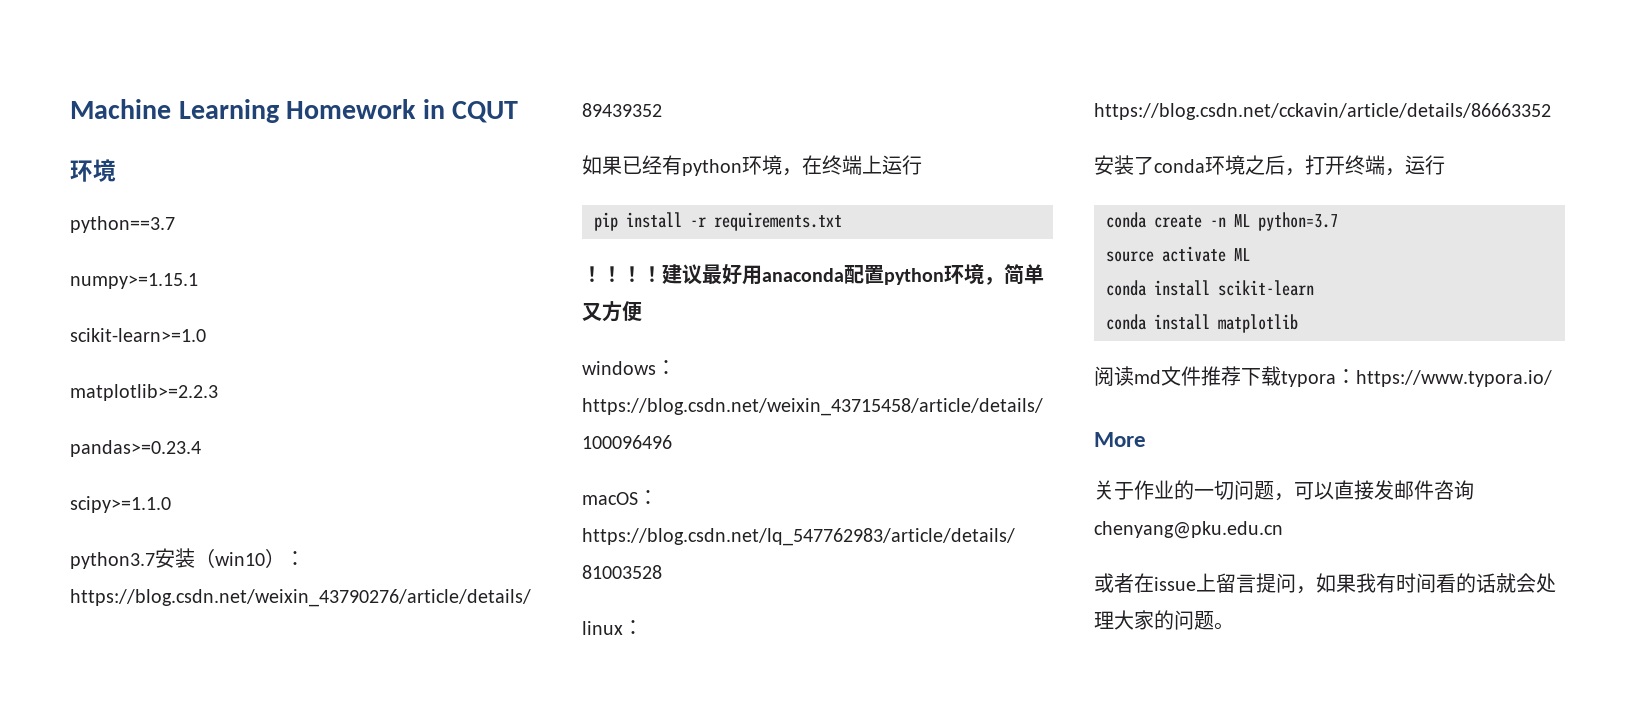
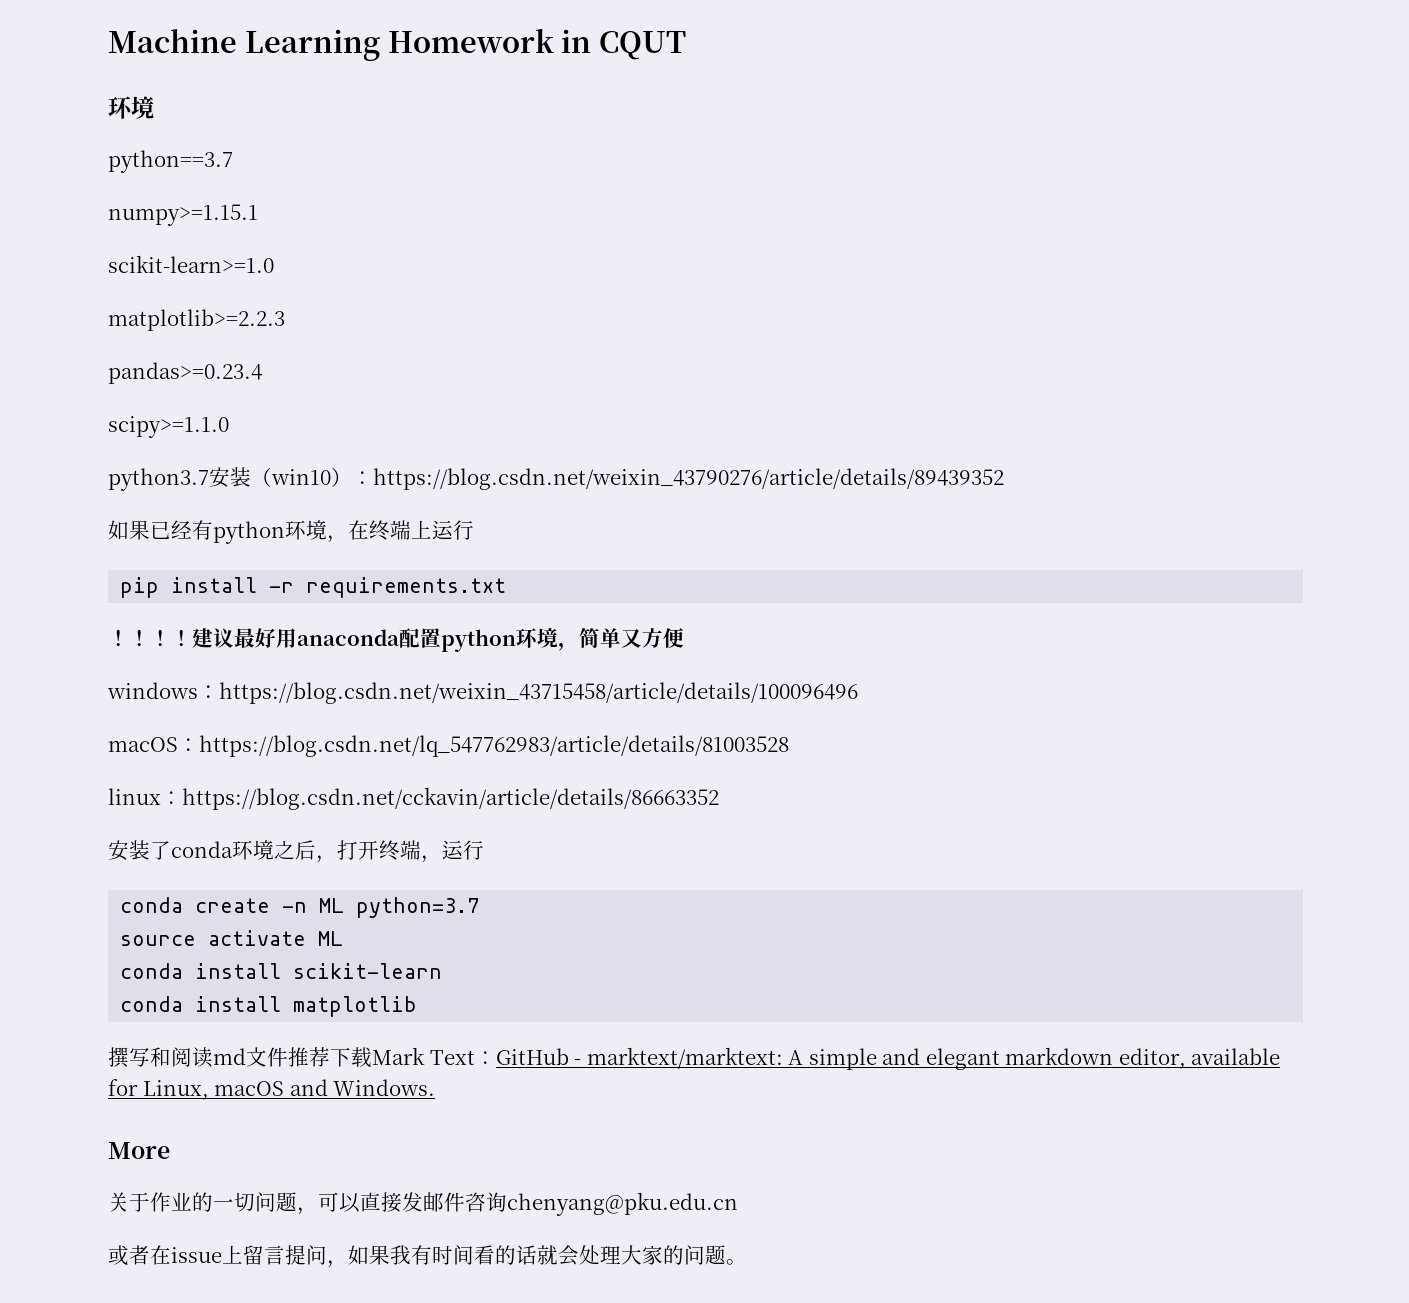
- 阅读md文件推荐下载typora：https://www.typora.io/
+ 撰写和阅读md文件推荐下载Mark Text：GitHub - marktext/marktext: A simple and elegant markdown editor, available for Linux, macOS and Windows.

